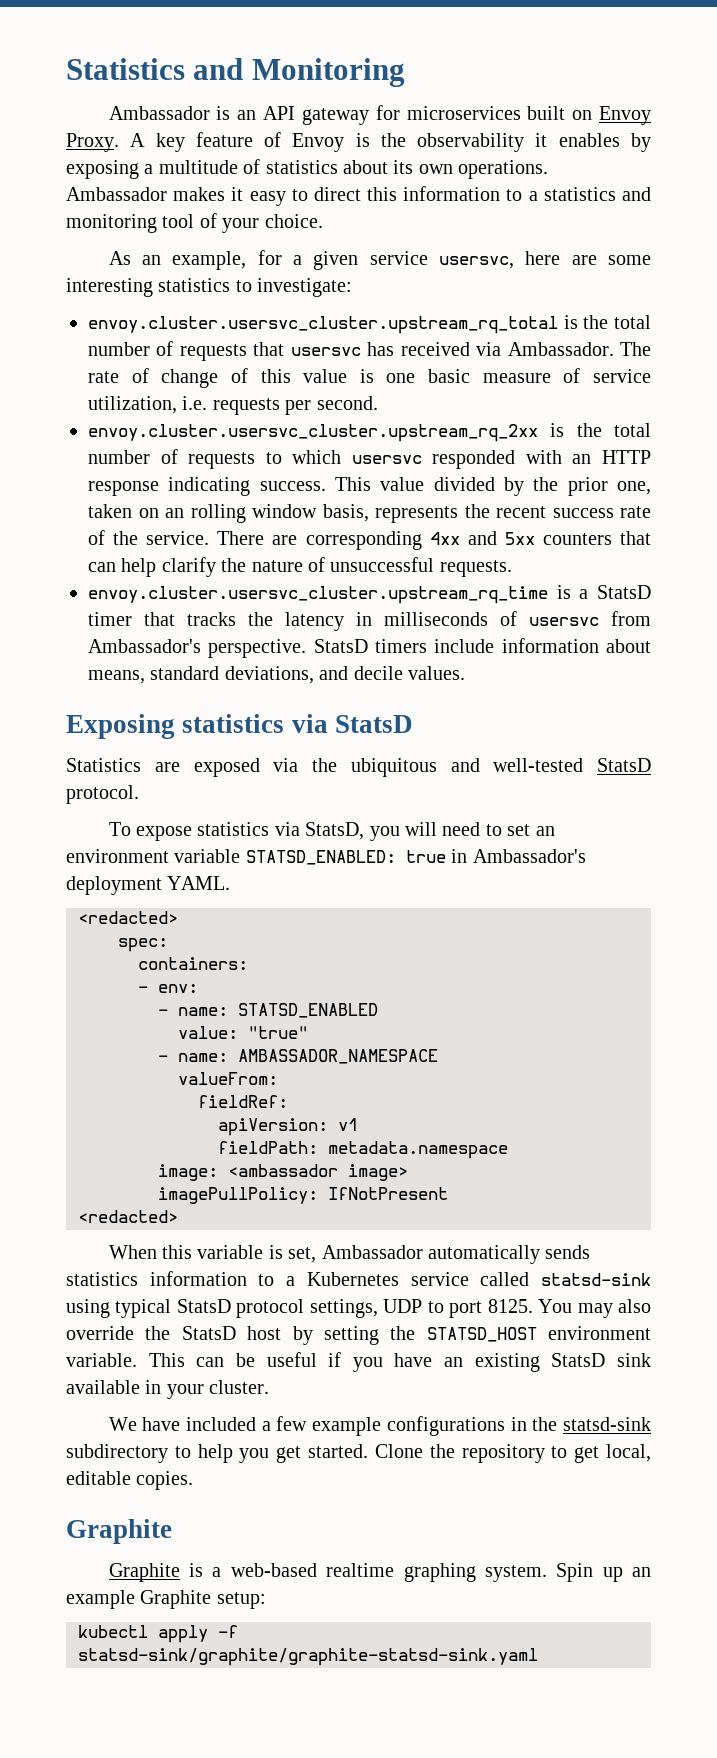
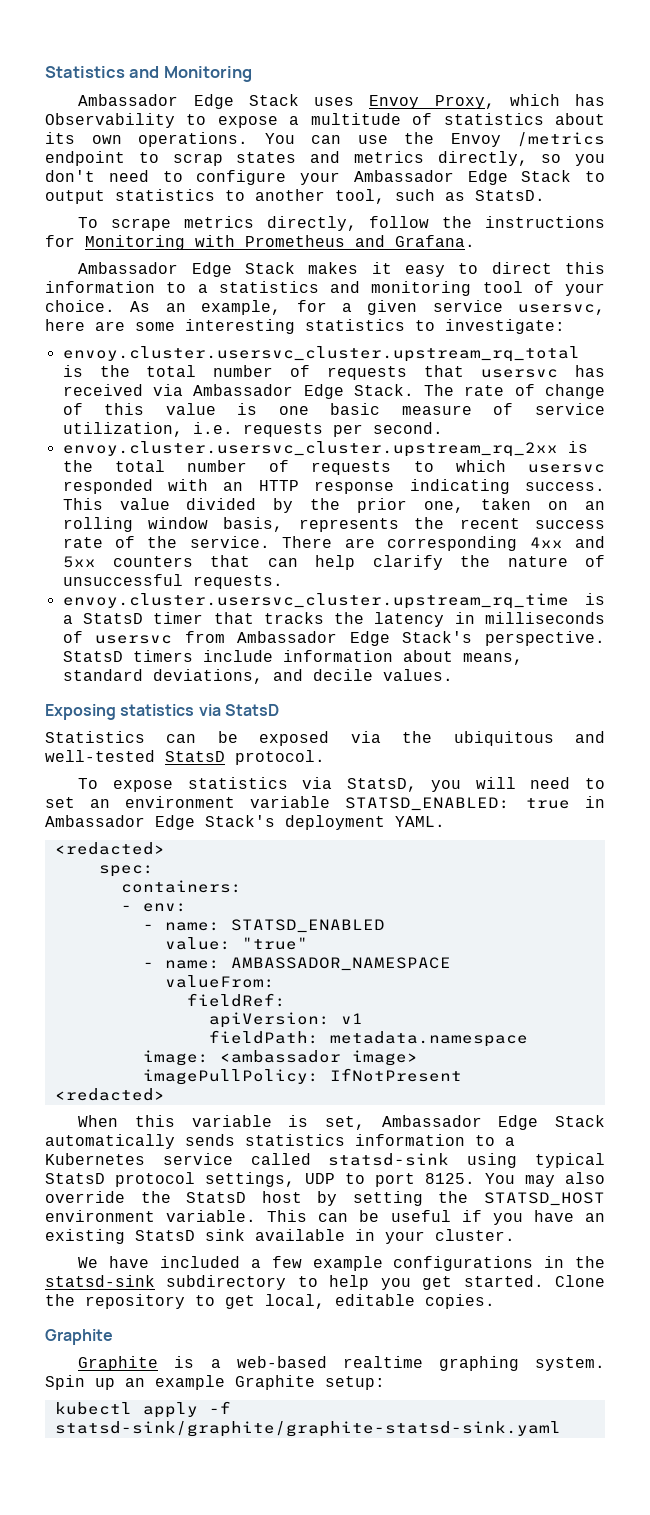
- Ambassador is an API gateway for microservices built on Envoy Proxy. A key feature of Envoy is the observability it enables by exposing a multitude of statistics about its own operations.
+ Ambassador Edge Stack uses Envoy Proxy, which has Observability to expose a multitude of statistics about its own operations.
- Ambassador makes it easy to direct this information to a statistics and monitoring tool of your choice.
- As an example, for a given service usersvc, here are some interesting statistics to investigate:
+ You can use the Envoy /metrics endpoint to scrap states and metrics directly, so you don't need to configure your Ambassador Edge Stack to output statistics to another tool, such as StatsD.
+ To scrape metrics directly, follow the instructions for Monitoring with Prometheus and Grafana.
+ Ambassador Edge Stack makes it easy to direct this information to a statistics and monitoring tool of your choice. As an example, for a given service usersvc, here are some interesting statistics to investigate:
- envoy.cluster.usersvc_cluster.upstream_rq_total is the total number of requests that usersvc has received via Ambassador.
+ envoy.cluster.usersvc_cluster.upstream_rq_total is the total number of requests that usersvc has received via Ambassador Edge Stack.
- envoy.cluster.usersvc_cluster.upstream_rq_time is a StatsD timer that tracks the latency in milliseconds of usersvc from Ambassador's perspective.
+ envoy.cluster.usersvc_cluster.upstream_rq_time is a StatsD timer that tracks the latency in milliseconds of usersvc from Ambassador Edge Stack's perspective.
- Statistics are exposed via the ubiquitous and well-tested StatsD protocol.
+ Statistics can be exposed via the ubiquitous and well-tested StatsD protocol.
- To expose statistics via StatsD, you will need to set an environment variable STATSD_ENABLED: true in Ambassador's deployment YAML.
+ To expose statistics via StatsD, you will need to set an environment variable STATSD_ENABLED: true in Ambassador Edge Stack's deployment YAML.
- When this variable is set, Ambassador automatically sends statistics information to a Kubernetes service called statsd-sink using typical StatsD protocol settings, UDP to port 8125.
+ When this variable is set, Ambassador Edge Stack automatically sends statistics information to a Kubernetes service called statsd-sink using typical StatsD protocol settings, UDP to port 8125.

